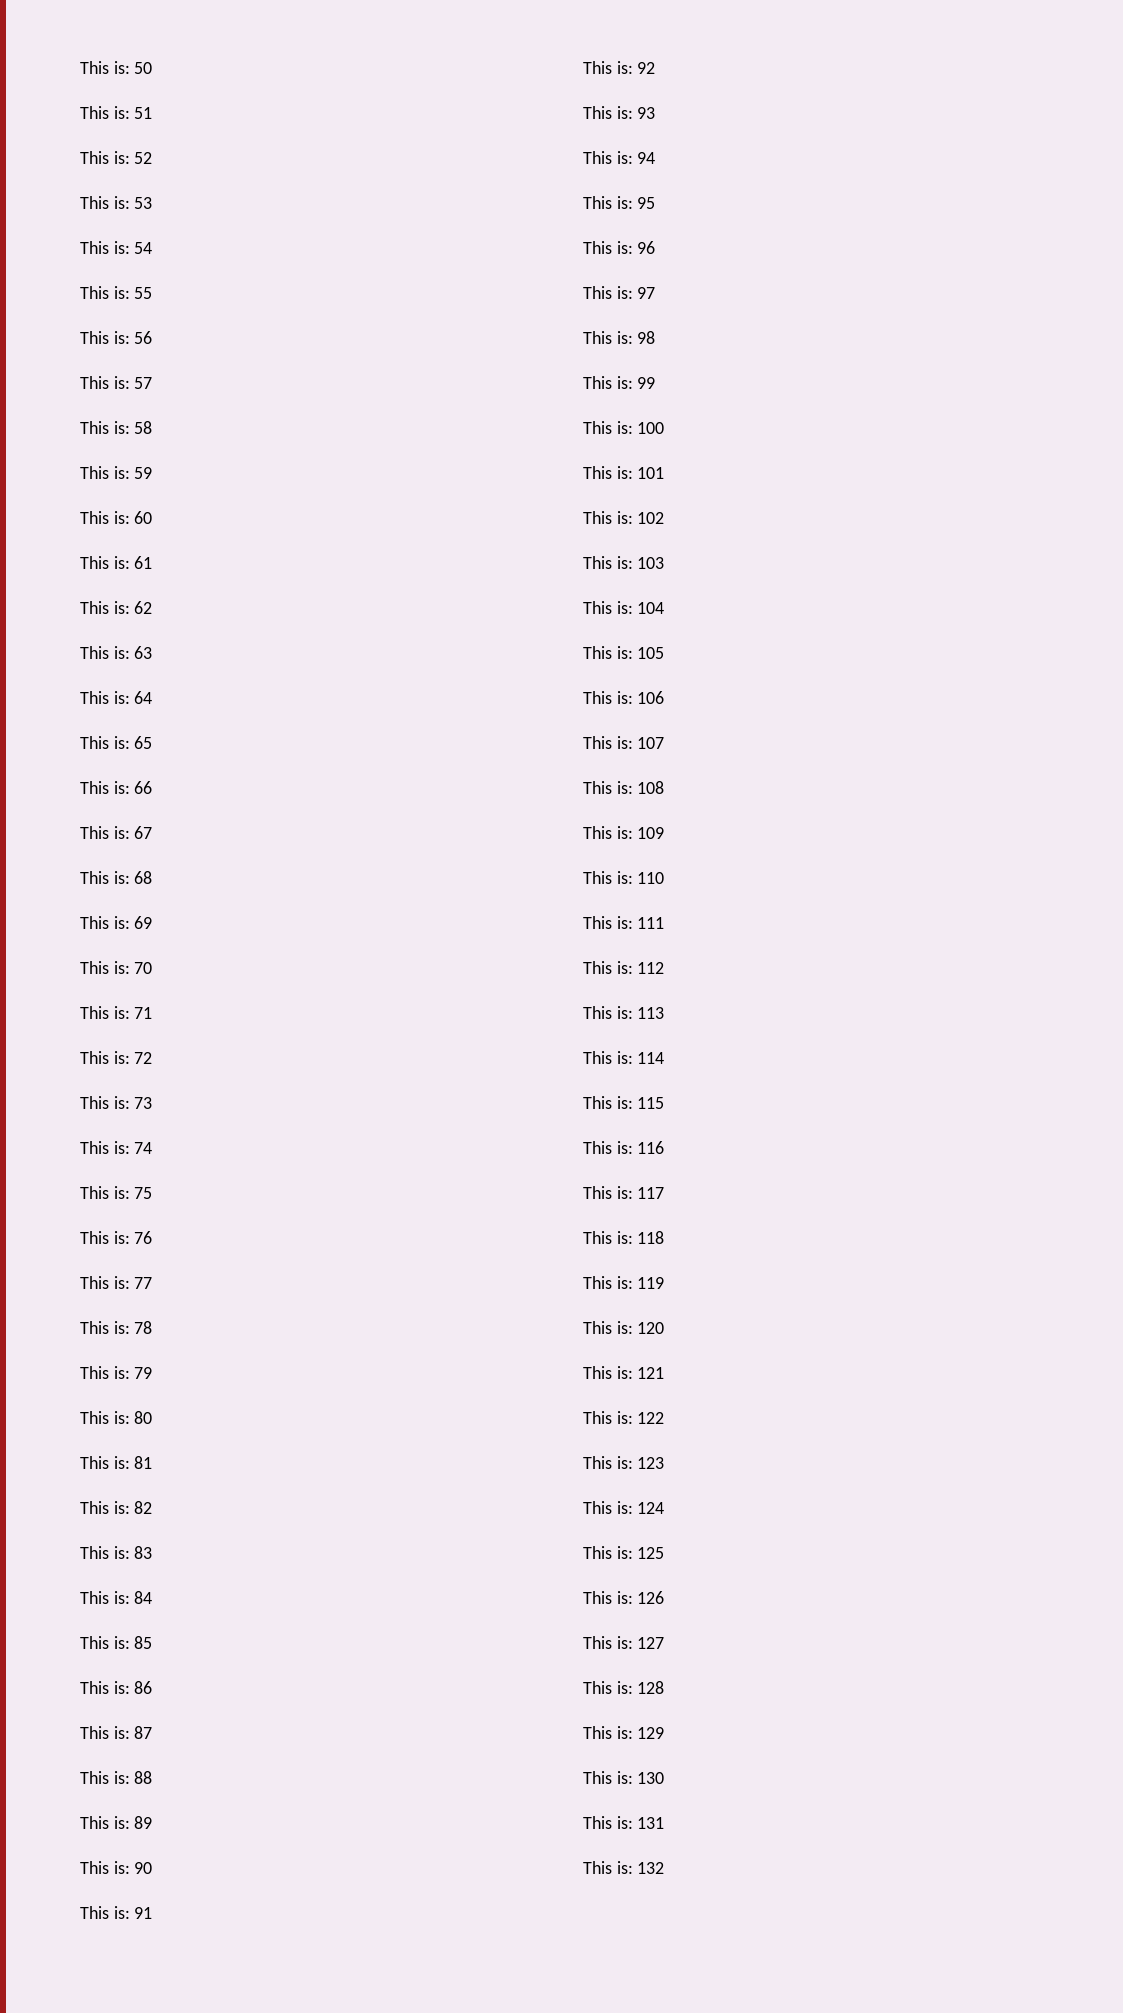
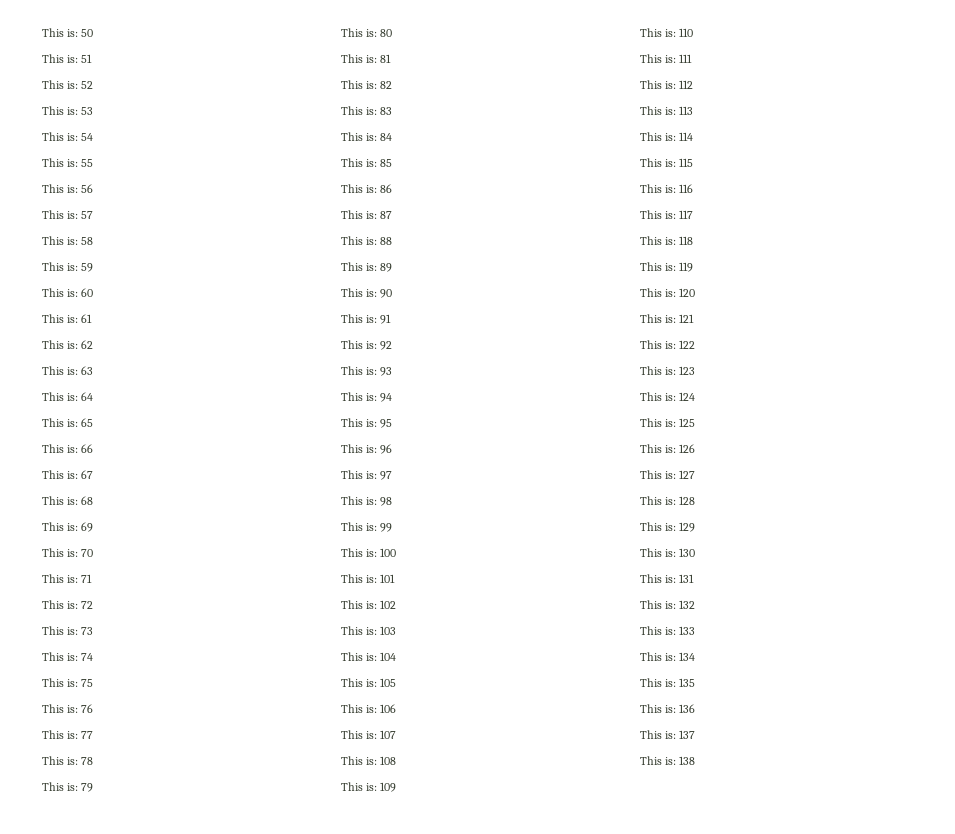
+ This is: 133
+ This is: 134
+ This is: 135
+ This is: 136
+ This is: 137
+ This is: 138

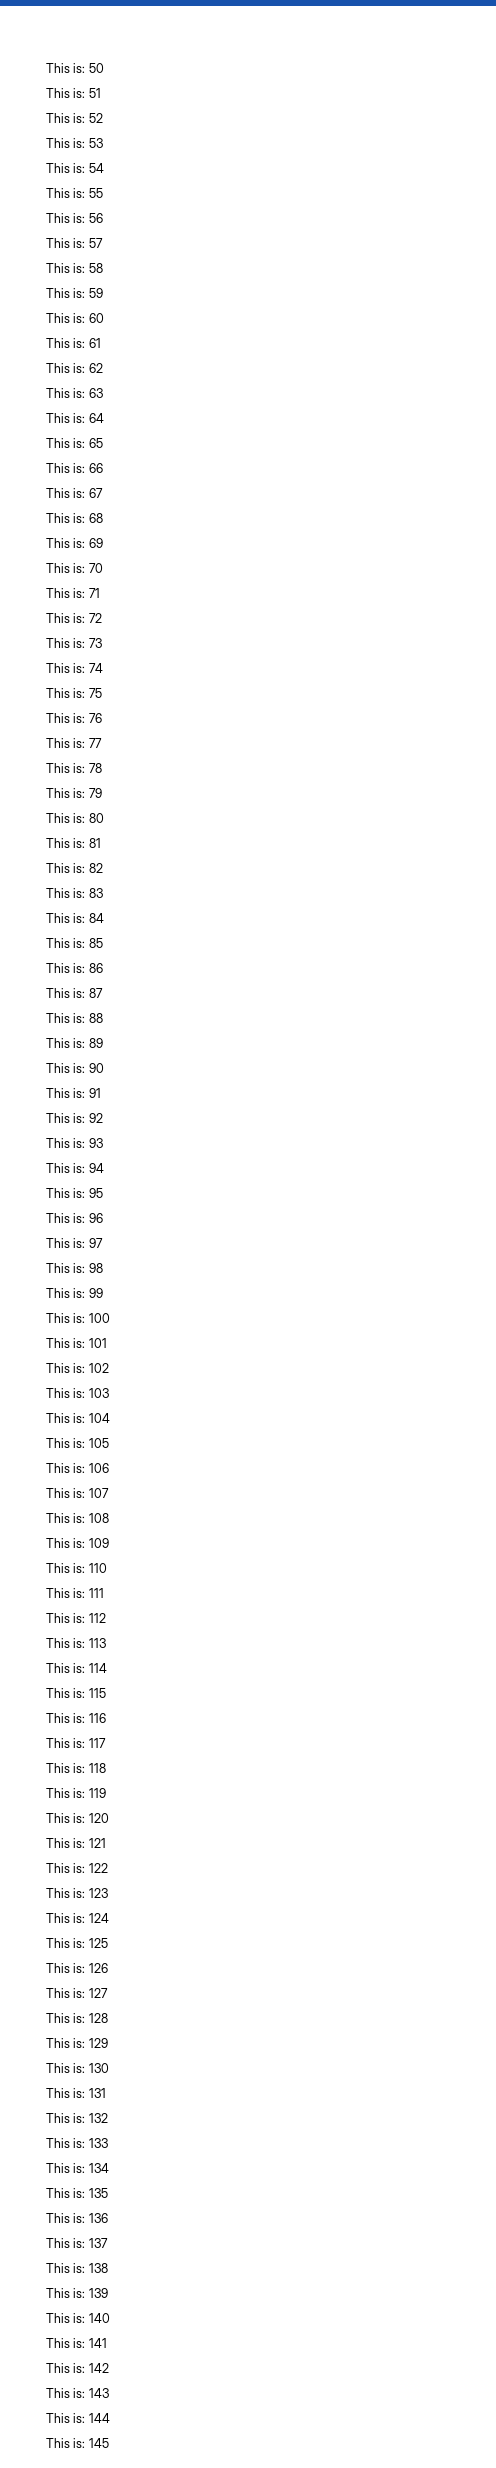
+ This is: 139
+ This is: 140
+ This is: 141
+ This is: 142
+ This is: 143
+ This is: 144
+ This is: 145

